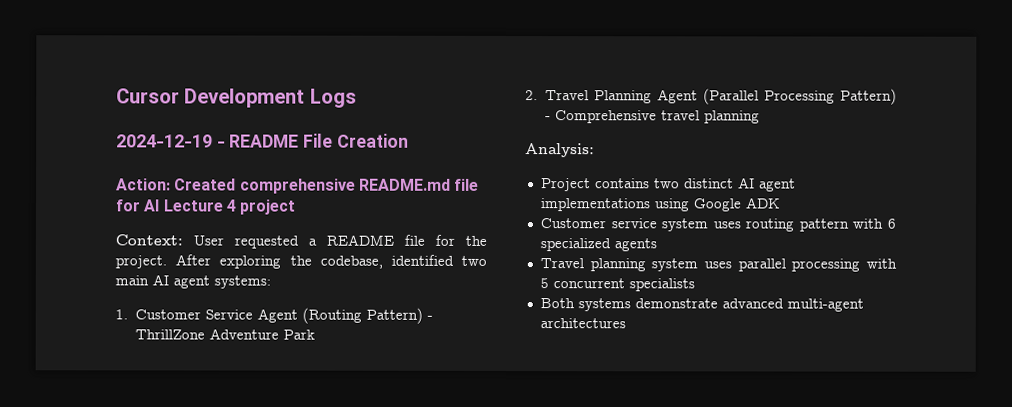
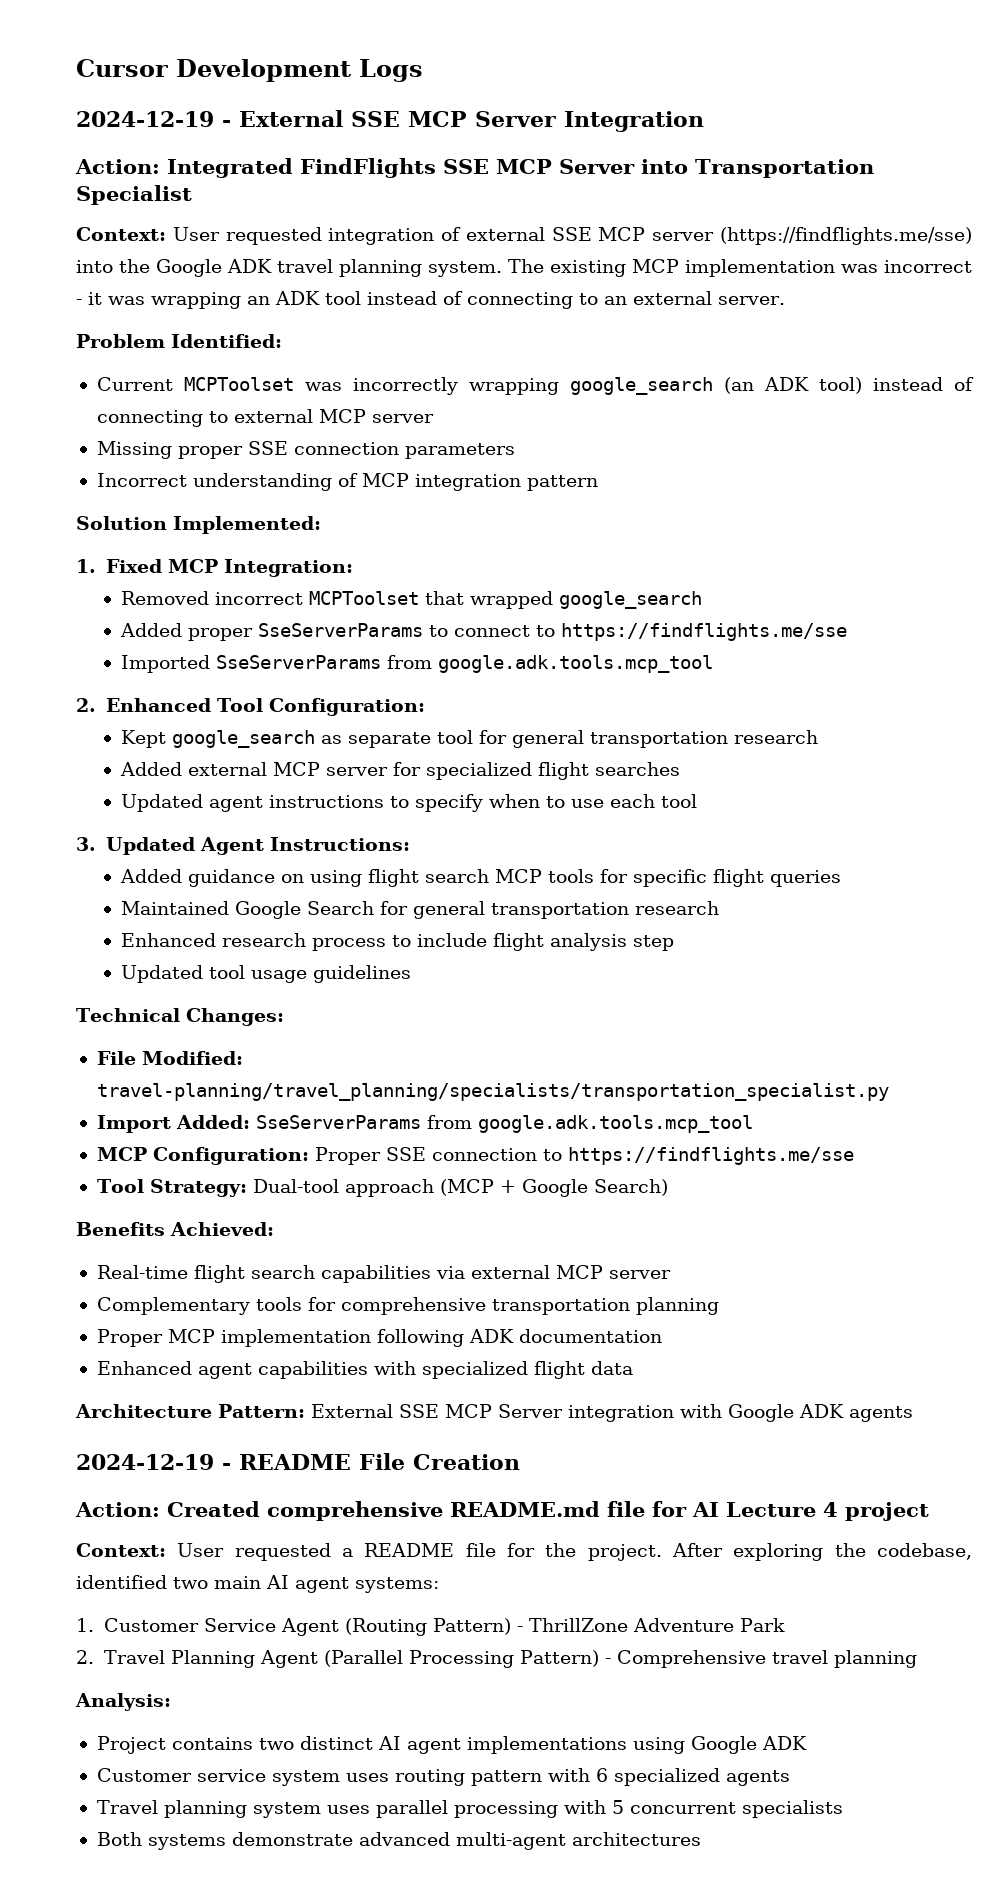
+ 2024-12-19 - External SSE MCP Server Integration
+ Action: Integrated FindFlights SSE MCP Server into Transportation Specialist
+ Context: User requested integration of external SSE MCP server (https://findflights.me/sse) into the Google ADK travel planning system. The existing MCP implementation was incorrect - it was wrapping an ADK tool instead of connecting to an external server.
+ Problem Identified:
+ Current MCPToolset was incorrectly wrapping google_search (an ADK tool) instead of connecting to external MCP server
+ Missing proper SSE connection parameters
+ Incorrect understanding of MCP integration pattern
+ Solution Implemented:
+ 1. Fixed MCP Integration:
+ Removed incorrect MCPToolset that wrapped google_search
+ Added proper SseServerParams to connect to https://findflights.me/sse
+ Imported SseServerParams from google.adk.tools.mcp_tool
+ 2. Enhanced Tool Configuration:
+ Kept google_search as separate tool for general transportation research
+ Added external MCP server for specialized flight searches
+ Updated agent instructions to specify when to use each tool
+ 3. Updated Agent Instructions:
+ Added guidance on using flight search MCP tools for specific flight queries
+ Maintained Google Search for general transportation research
+ Enhanced research process to include flight analysis step
+ Updated tool usage guidelines
+ Technical Changes:
+ File Modified: travel-planning/travel_planning/specialists/transportation_specialist.py
+ Import Added: SseServerParams from google.adk.tools.mcp_tool
+ MCP Configuration: Proper SSE connection to https://findflights.me/sse
+ Tool Strategy: Dual-tool approach (MCP + Google Search)
+ Benefits Achieved:
+ Real-time flight search capabilities via external MCP server
+ Complementary tools for comprehensive transportation planning
+ Proper MCP implementation following ADK documentation
+ Enhanced agent capabilities with specialized flight data
+ Architecture Pattern: External SSE MCP Server integration with Google ADK agents

